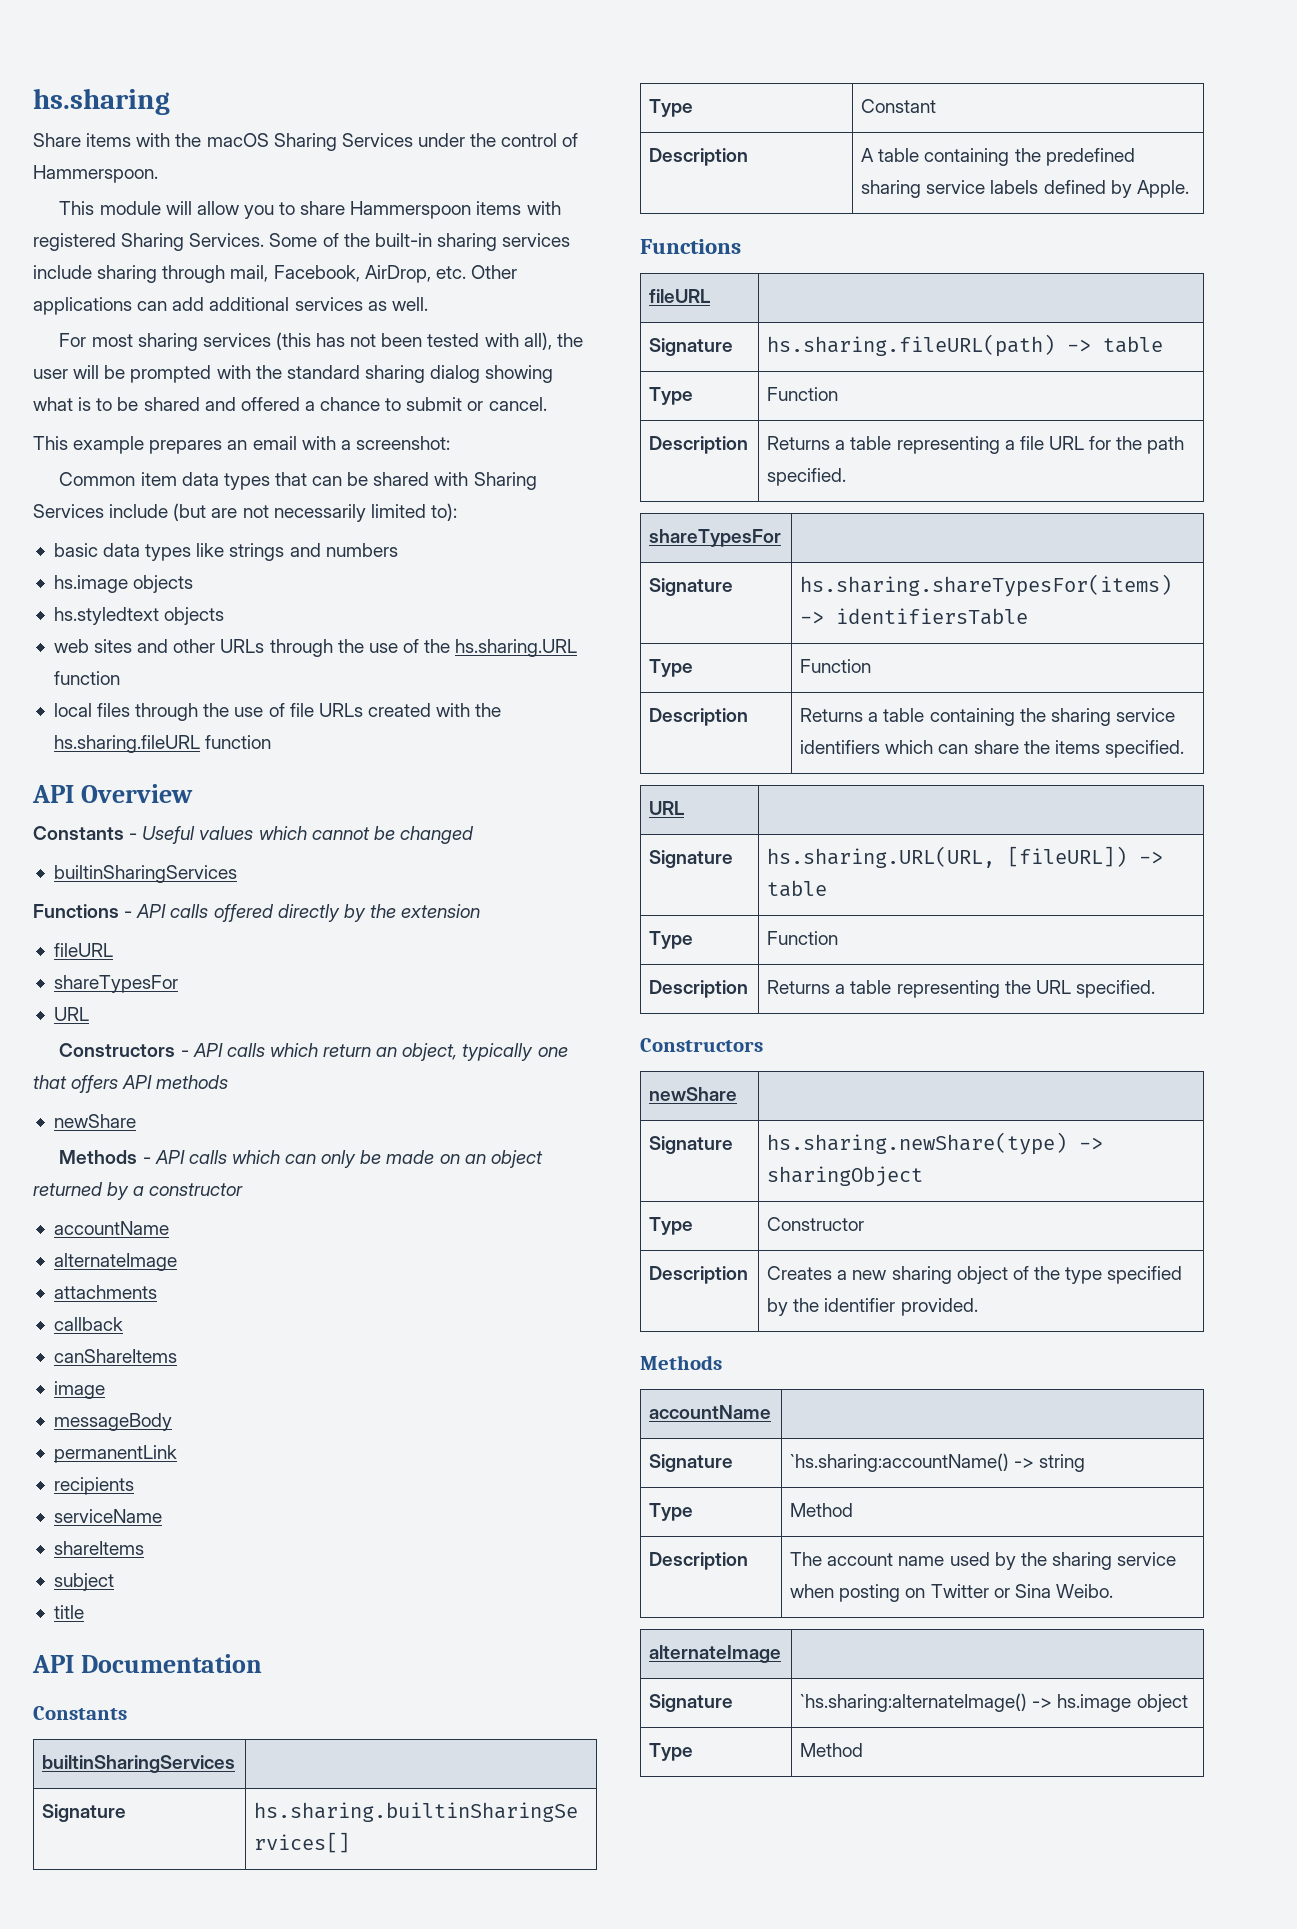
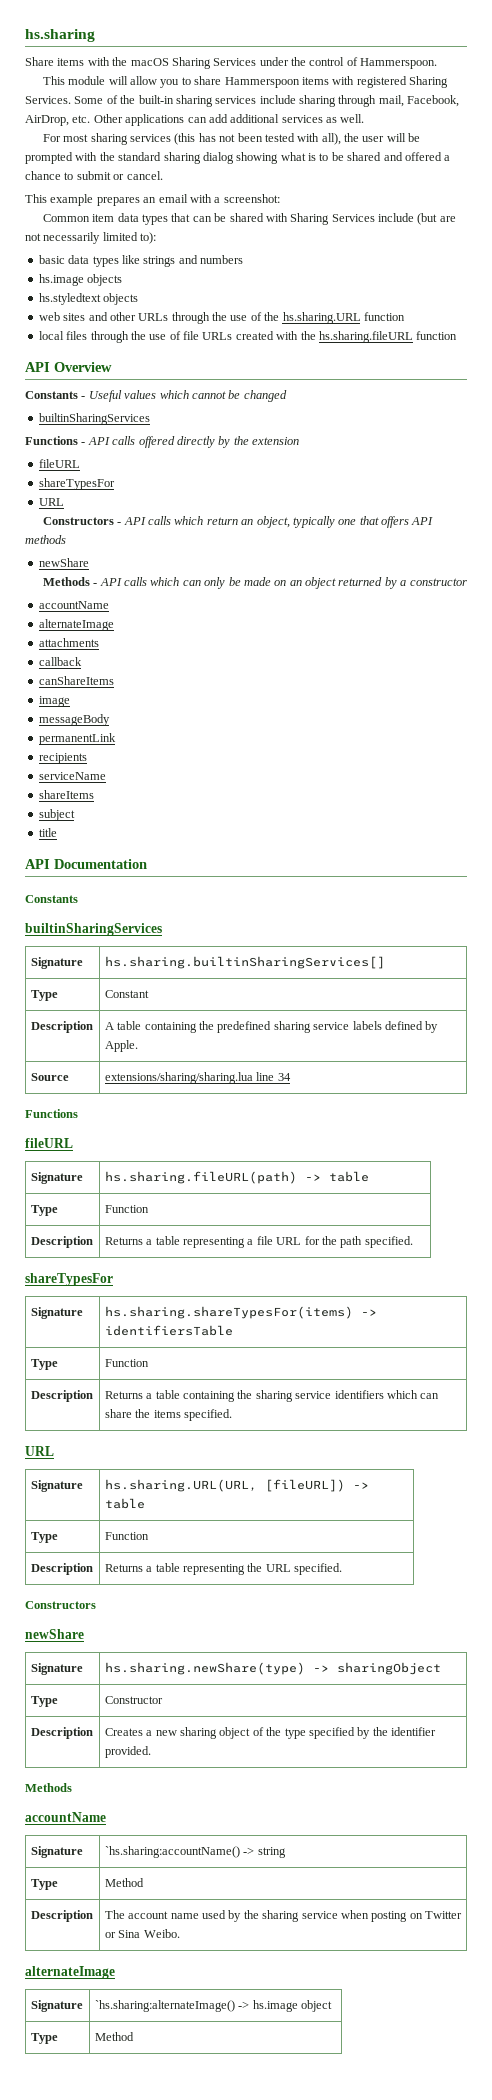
  API Documentation
  Constants
- builtinSharingServices |
+ builtinSharingServices
  Description | A table containing the predefined sharing service labels defined by Apple.
+ Source | extensions/sharing/sharing.lua line 34
  Functions
- fileURL |
+ fileURL
  Description | Returns a table representing a file URL for the path specified.
- shareTypesFor |
+ shareTypesFor
  Description | Returns a table containing the sharing service identifiers which can share the items specified.
- URL |
+ URL
  Description | Returns a table representing the URL specified.
  Constructors
- newShare |
+ newShare
  Description | Creates a new sharing object of the type specified by the identifier provided.
  Methods
- accountName |
+ accountName
  Description | The account name used by the sharing service when posting on Twitter or Sina Weibo.
- alternateImage |
+ alternateImage

